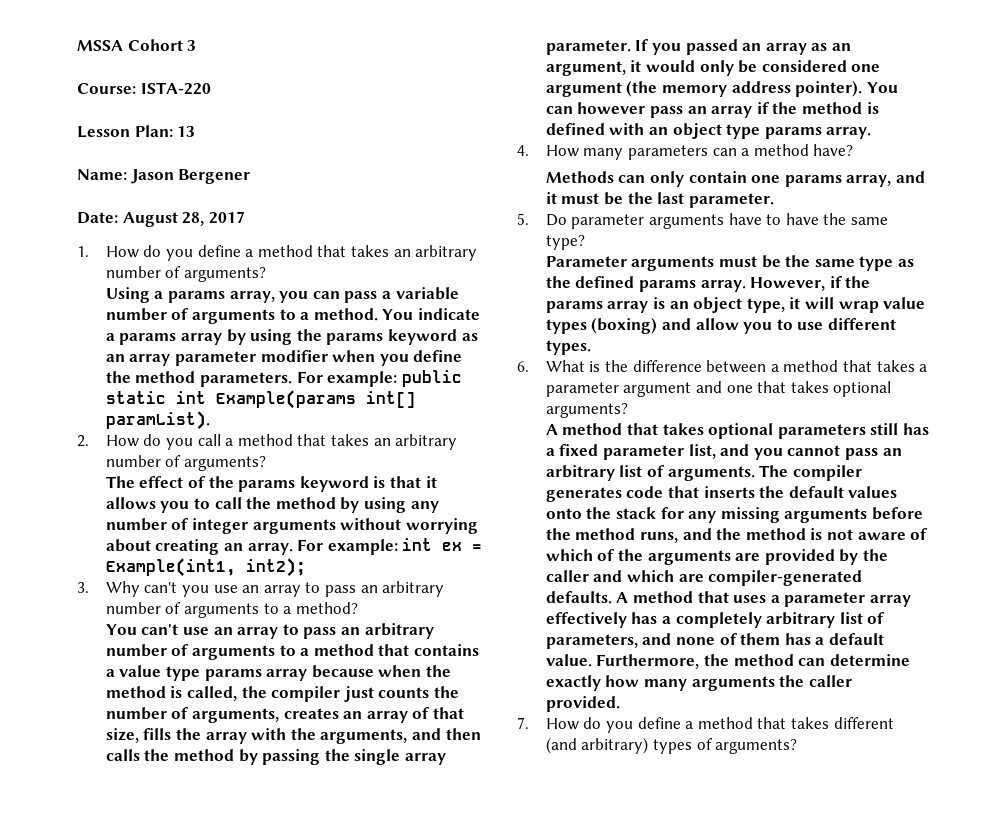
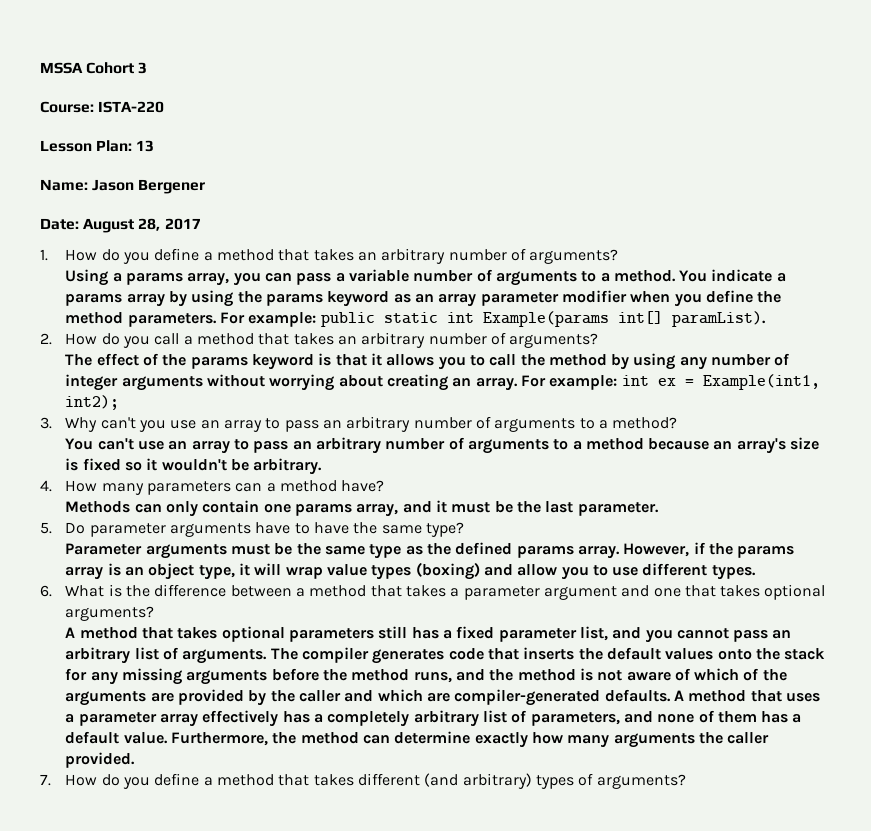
- You can't use an array to pass an arbitrary number of arguments to a method that contains a value type params array because when the method is called, the compiler just counts the number of arguments, creates an array of that size, fills the array with the arguments, and then calls the method by passing the single array parameter. If you passed an array as an argument, it would only be considered one argument (the memory address pointer). You can however pass an array if the method is defined with an object type params array.
+ You can't use an array to pass an arbitrary number of arguments to a method because an array's size is fixed so it wouldn't be arbitrary.

